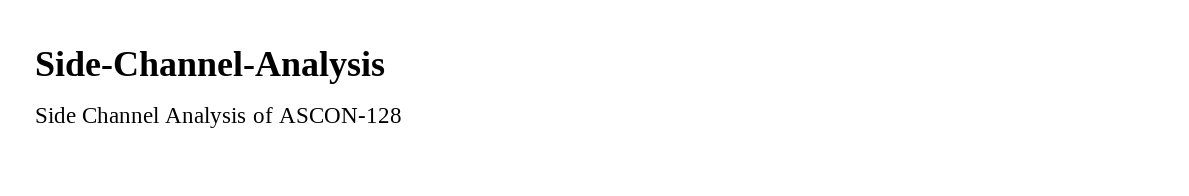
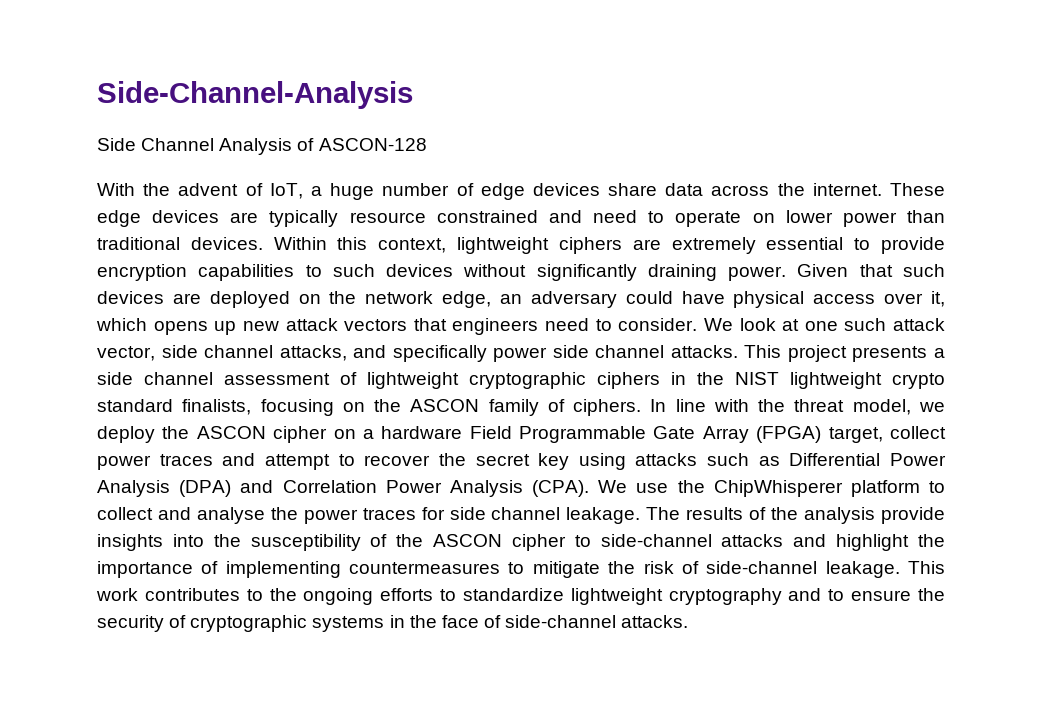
+ With the advent of IoT, a huge number of edge devices share data across the internet. These edge devices are typically resource constrained and need to operate on lower power than traditional devices. Within this context, lightweight ciphers are extremely essential to provide encryption capabilities to such devices without significantly draining power. Given that such devices are deployed on the network edge, an adversary could have physical access over it, which opens up new attack vectors that engineers need to consider. We look at one such attack vector, side channel attacks, and specifically power side channel attacks. This project presents a side channel assessment of lightweight cryptographic ciphers in the NIST lightweight crypto standard finalists, focusing on the ASCON family of ciphers. In line with the threat model, we deploy the ASCON cipher on a hardware Field Programmable Gate Array (FPGA) target, collect power traces and attempt to recover the secret key using attacks such as Differential Power Analysis (DPA) and Correlation Power Analysis (CPA). We use the ChipWhisperer platform to collect and analyse the power traces for side channel leakage. The results of the analysis provide insights into the susceptibility of the ASCON cipher to side-channel attacks and highlight the importance of implementing countermeasures to mitigate the risk of side-channel leakage. This work contributes to the ongoing efforts to standardize lightweight cryptography and to ensure the security of cryptographic systems in the face of side-channel attacks.

